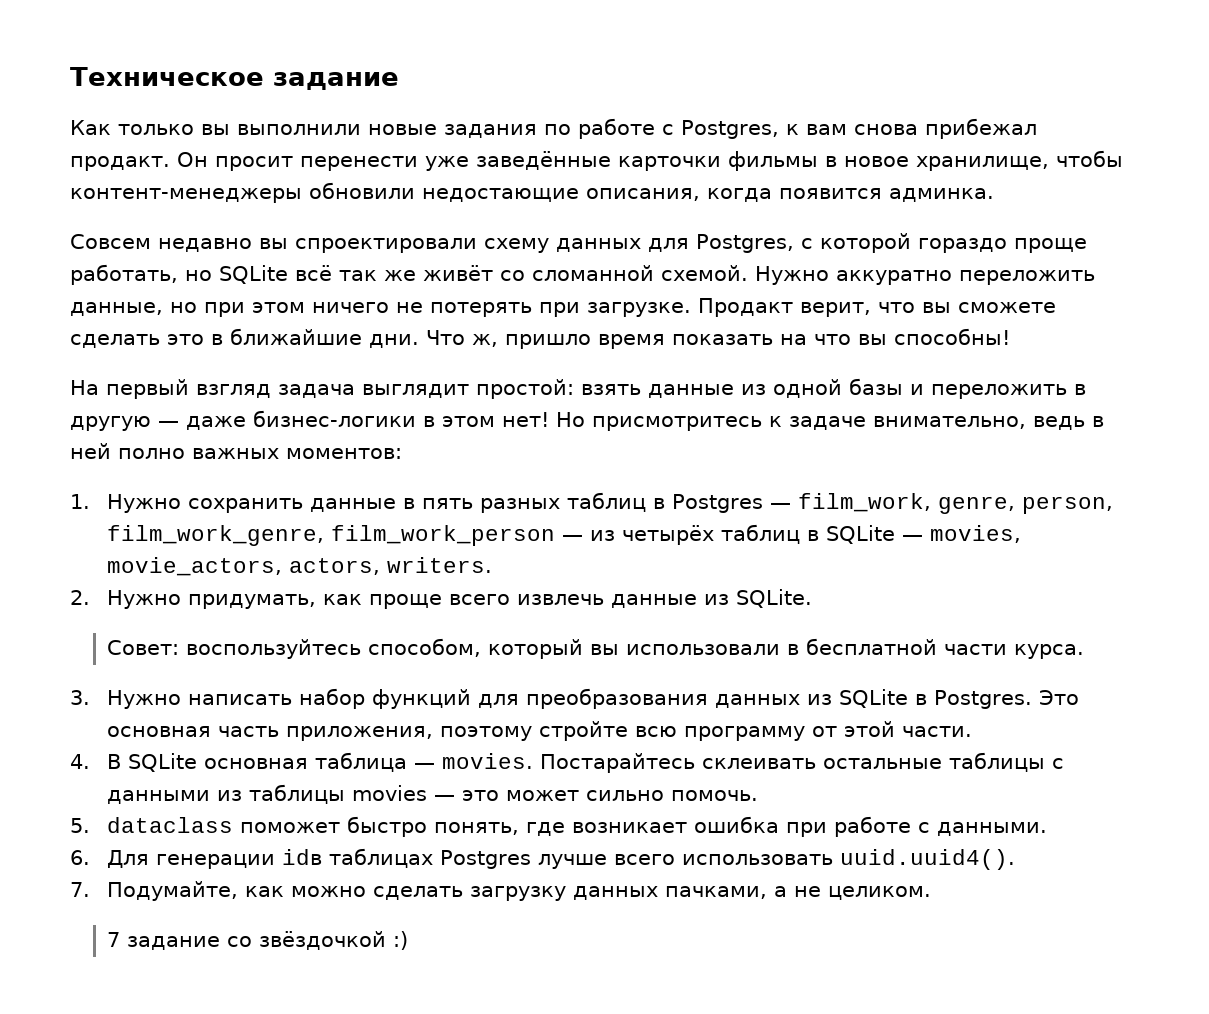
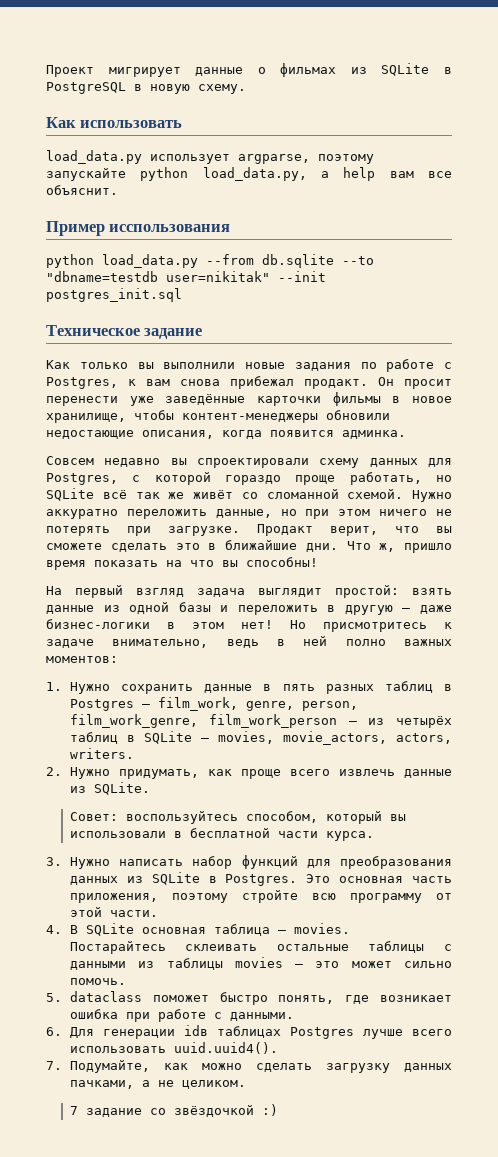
+ Проект мигрирует данные о фильмах из SQLite в PostgreSQL в новую схему.
+ Как использовать
+ load_data.py использует argparse, поэтому запускайте python load_data.py, а help вам все объяснит.
+ Пример исспользования
+ python load_data.py --from db.sqlite --to "dbname=testdb user=nikitak" --init postgres_init.sql

